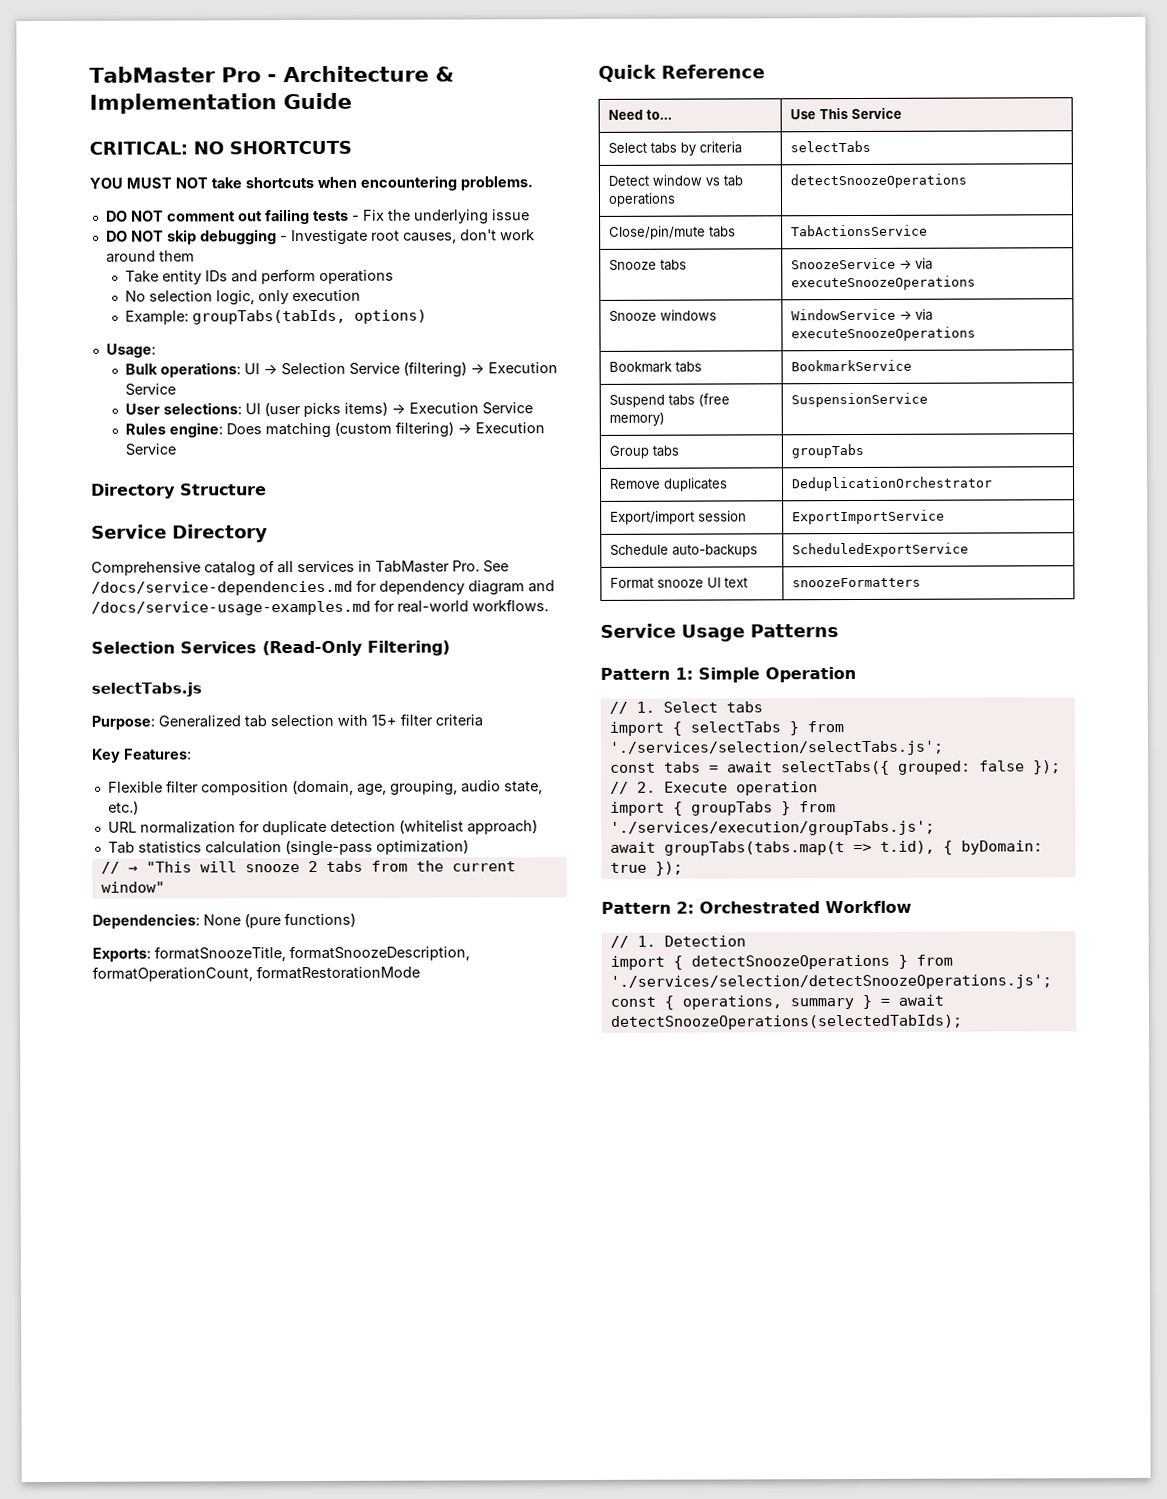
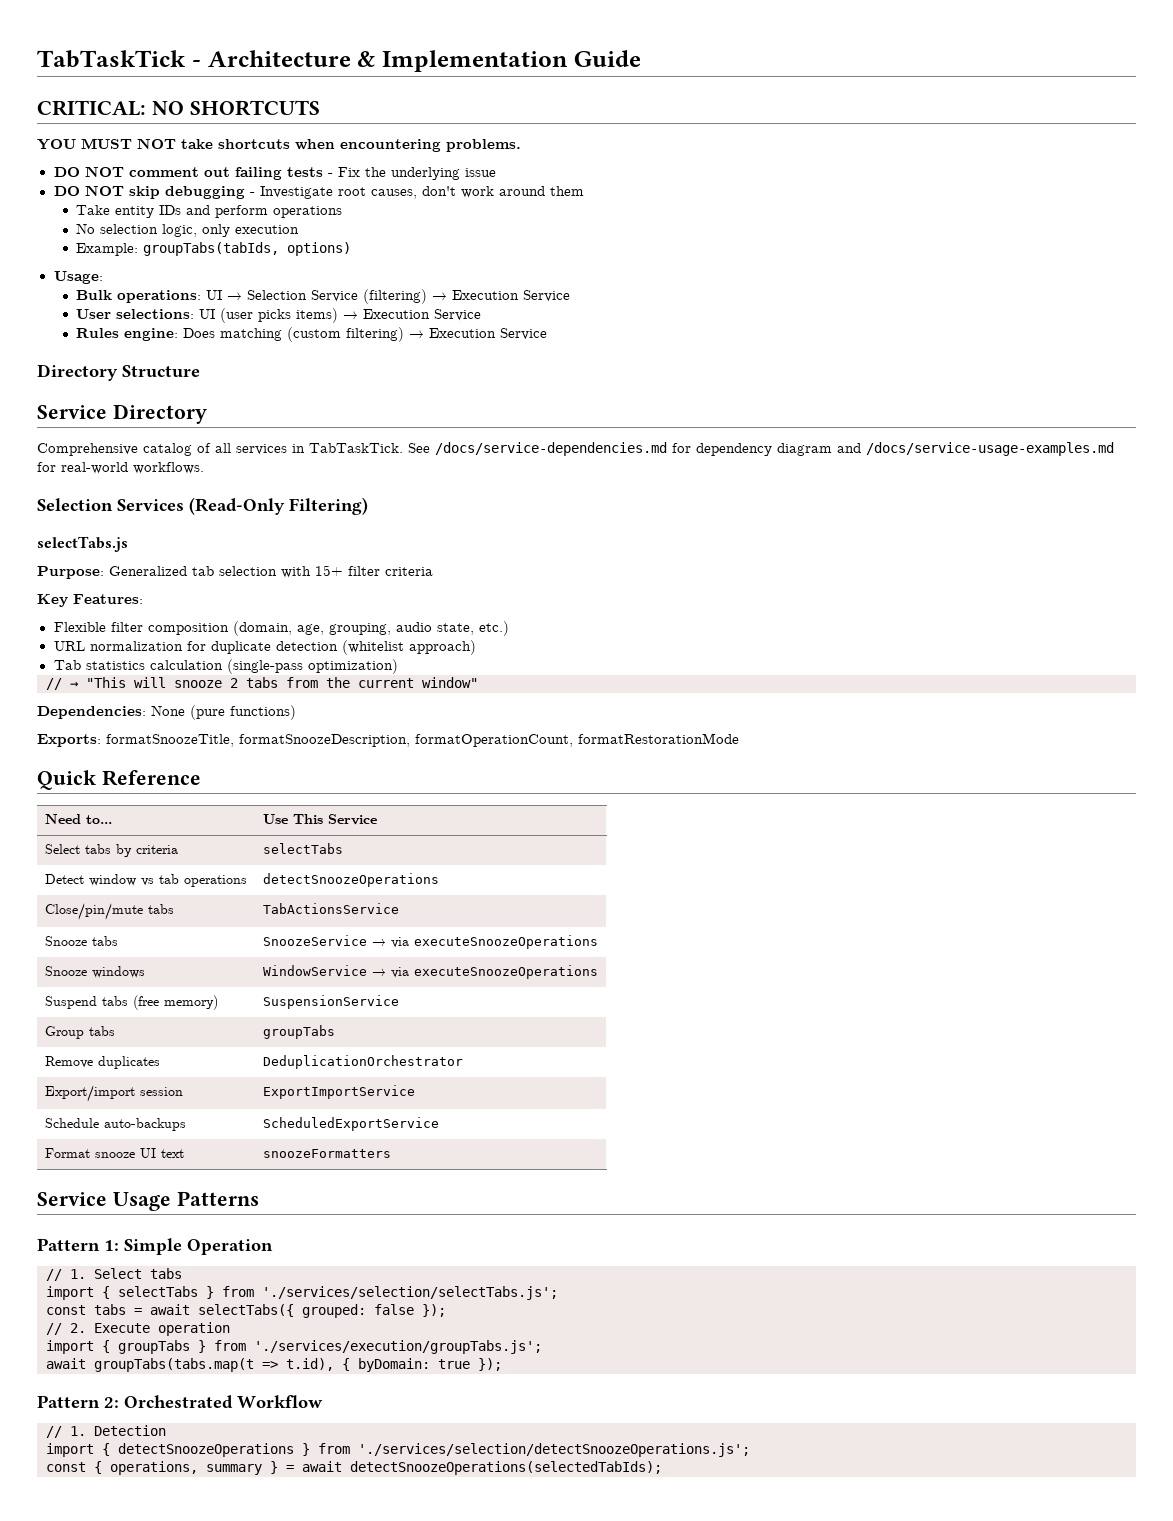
- TabMaster Pro - Architecture & Implementation Guide
+ TabTaskTick - Architecture & Implementation Guide
- Comprehensive catalog of all services in TabMaster Pro. See /docs/service-dependencies.md for dependency diagram and /docs/service-usage-examples.md for real-world workflows.
+ Comprehensive catalog of all services in TabTaskTick. See /docs/service-dependencies.md for dependency diagram and /docs/service-usage-examples.md for real-world workflows.
- Bookmark tabs | BookmarkService

